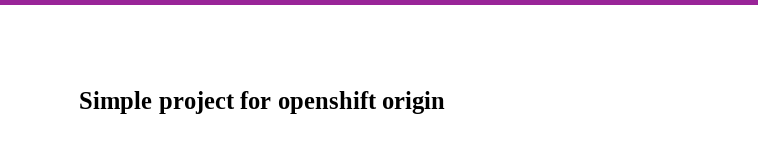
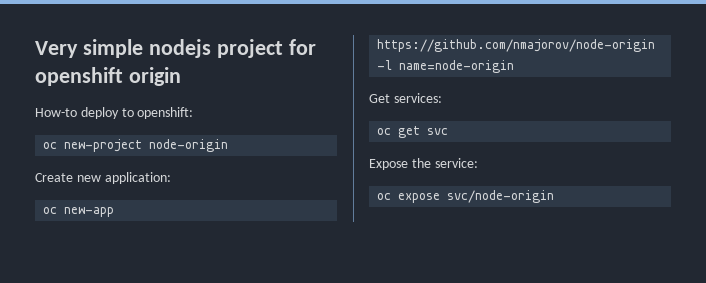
- Simple project for openshift origin
+ Very simple nodejs project for openshift origin
+ How-to deploy to openshift:
+ oc new-project node-origin
+ Create new application:
+ oc new-app https://github.com/nmajorov/node-origin -l name=node-origin
+ Get services:
+ oc get svc
+ Expose the service:
+ oc expose svc/node-origin

